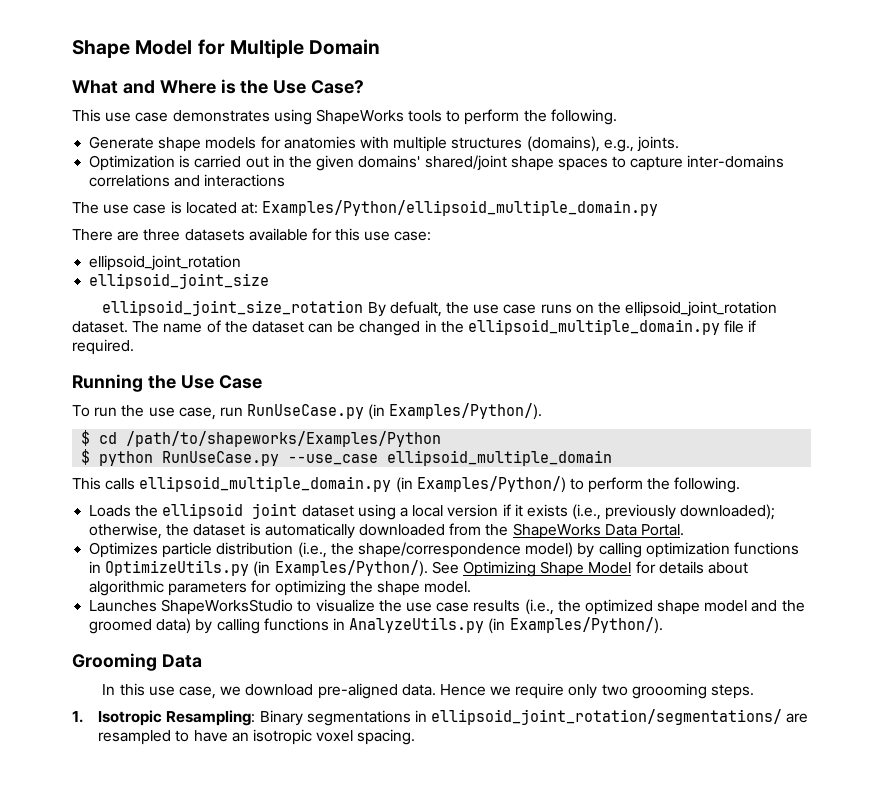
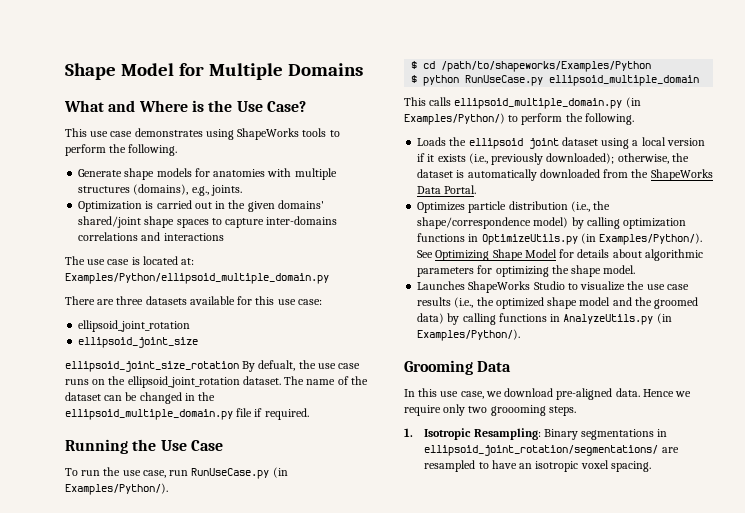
- Shape Model for Multiple Domain
+ Shape Model for Multiple Domains
- $ python RunUseCase.py --use_case ellipsoid_multiple_domain
+ $ python RunUseCase.py ellipsoid_multiple_domain
- Launches ShapeWorksStudio to visualize the use case results (i.e., the optimized shape model and the groomed data) by calling functions in AnalyzeUtils.py (in Examples/Python/).
+ Launches ShapeWorks Studio to visualize the use case results (i.e., the optimized shape model and the groomed data) by calling functions in AnalyzeUtils.py (in Examples/Python/).

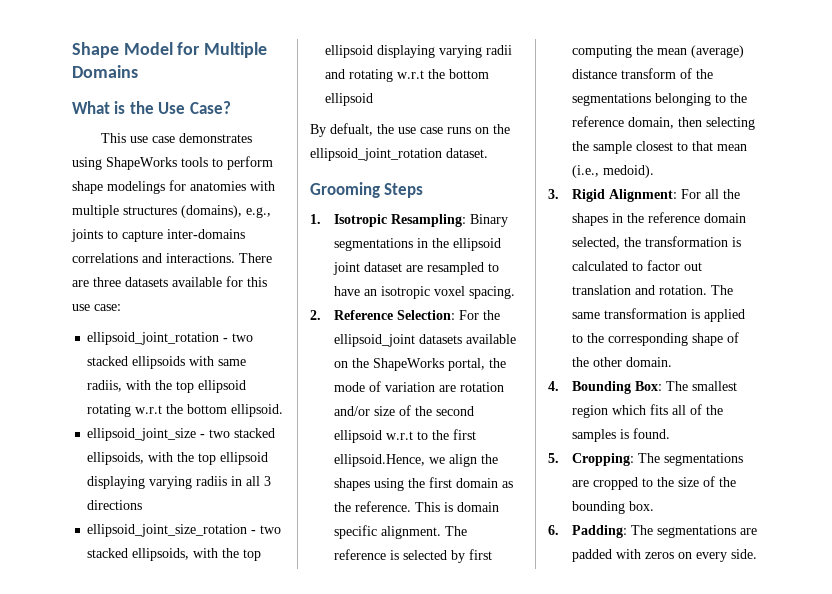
- What and Where is the Use Case?
+ What is the Use Case?
- This use case demonstrates using ShapeWorks tools to perform the following.
- Generate shape models for anatomies with multiple structures (domains), e.g., joints.
- Optimization is carried out in the given domains' shared/joint shape spaces to capture inter-domains correlations and interactions
- The use case is located at: Examples/Python/ellipsoid_multiple_domain.py
- There are three datasets available for this use case:
- ellipsoid_joint_rotation
- ellipsoid_joint_size
- ellipsoid_joint_size_rotation By defualt, the use case runs on the ellipsoid_joint_rotation dataset. The name of the dataset can be changed in the ellipsoid_multiple_domain.py file if required.
- Running the Use Case
- To run the use case, run RunUseCase.py (in Examples/Python/).
- $ cd /path/to/shapeworks/Examples/Python
- $ python RunUseCase.py ellipsoid_multiple_domain
- This calls ellipsoid_multiple_domain.py (in Examples/Python/) to perform the following.
- Loads the ellipsoid joint dataset using a local version if it exists (i.e., previously downloaded); otherwise, the dataset is automatically downloaded from the ShapeWorks Data Portal.
- Optimizes particle distribution (i.e., the shape/correspondence model) by calling optimization functions in OptimizeUtils.py (in Examples/Python/). See Optimizing Shape Model for details about algorithmic parameters for optimizing the shape model.
- Launches ShapeWorks Studio to visualize the use case results (i.e., the optimized shape model and the groomed data) by calling functions in AnalyzeUtils.py (in Examples/Python/).
- Grooming Data
- In this use case, we download pre-aligned data. Hence we require only two groooming steps.
+ This use case demonstrates using ShapeWorks tools to perform shape modelings for anatomies with multiple structures (domains), e.g., joints to capture inter-domains correlations and interactions. There are three datasets available for this use case:
+ ellipsoid_joint_rotation - two stacked ellipsoids with same radiis, with the top ellipsoid rotating w.r.t the bottom ellipsoid.
+ ellipsoid_joint_size - two stacked ellipsoids, with the top ellipsoid displaying varying radiis in all 3 directions
+ ellipsoid_joint_size_rotation - two stacked ellipsoids, with the top ellipsoid displaying varying radii and rotating w.r.t the bottom ellipsoid
+ By defualt, the use case runs on the ellipsoid_joint_rotation dataset.
+ Grooming Steps
- 1. Isotropic Resampling: Binary segmentations in ellipsoid_joint_rotation/segmentations/ are resampled to have an isotropic voxel spacing.
+ 1. Isotropic Resampling: Binary segmentations in the ellipsoid joint dataset are resampled to have an isotropic voxel spacing.
+ 2. Reference Selection: For the ellipsoid_joint datasets available on the ShapeWorks portal, the mode of variation are rotation and/or size of the second ellipsoid w.r.t to the first ellipsoid.Hence, we align the shapes using the first domain as the reference. This is domain specific alignment. The reference is selected by first computing the mean (average) distance transform of the segmentations belonging to the reference domain, then selecting the sample closest to that mean (i.e., medoid).
+ 3. Rigid Alignment: For all the shapes in the reference domain selected, the transformation is calculated to factor out translation and rotation. The same transformation is applied to the corresponding shape of the other domain.
+ 4. Bounding Box: The smallest region which fits all of the samples is found.
+ 5. Cropping: The segmentations are cropped to the size of the bounding box.
+ 6. Padding: The segmentations are padded with zeros on every side.

